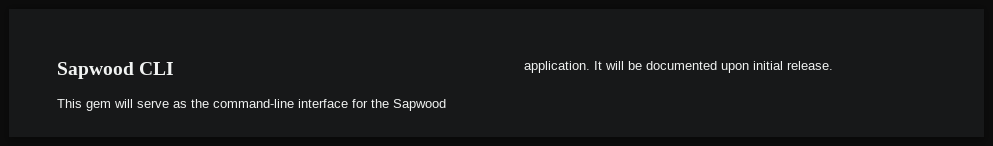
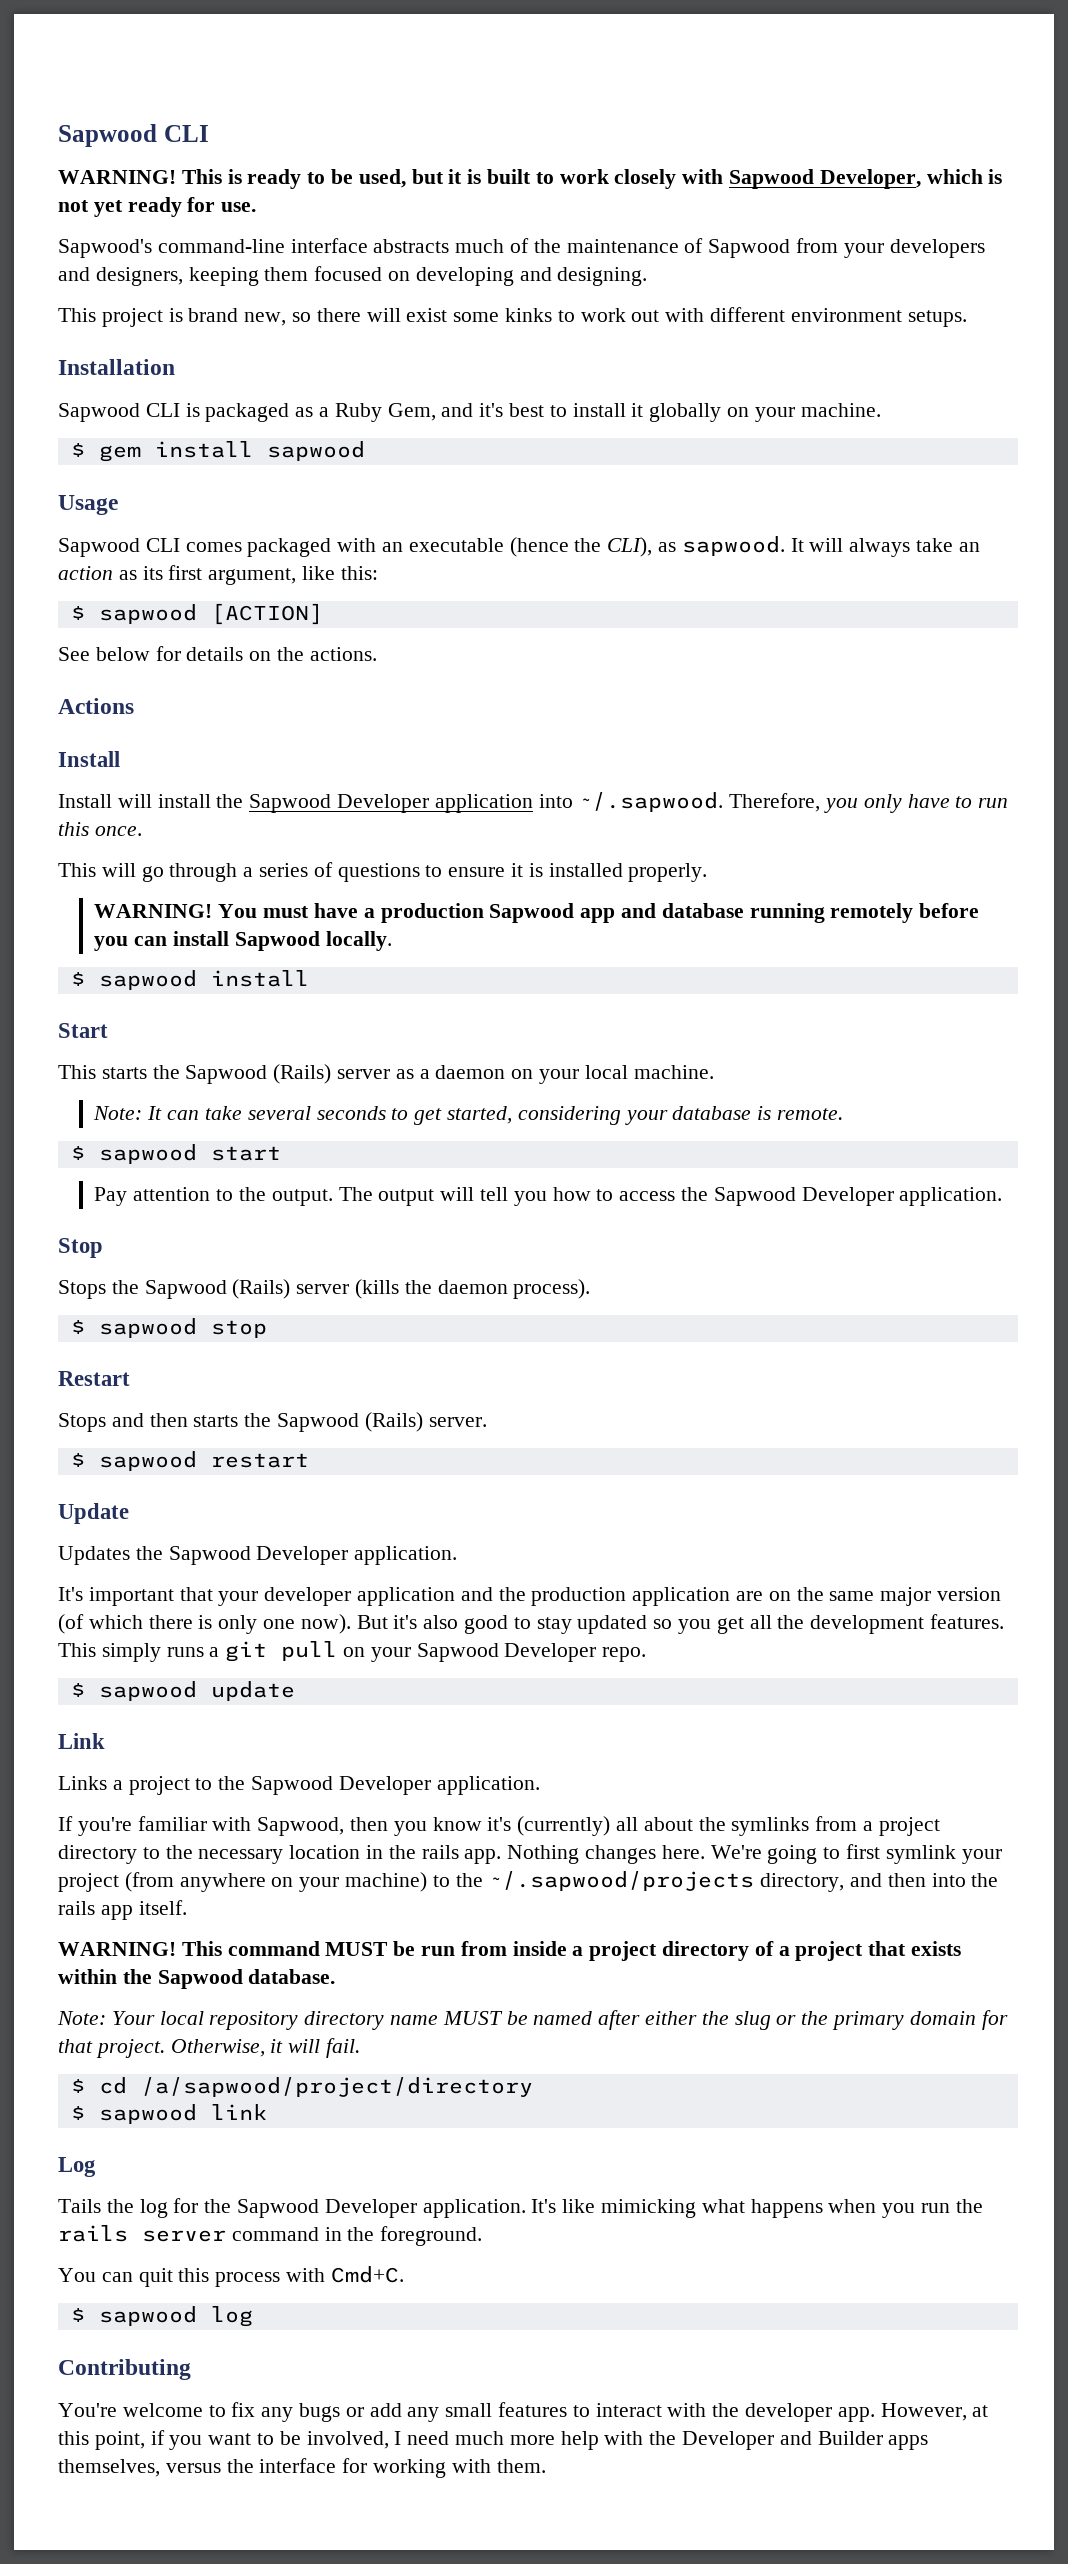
- This gem will serve as the command-line interface for the Sapwood application. It will be documented upon initial release.
+ WARNING! This is ready to be used, but it is built to work closely with Sapwood Developer, which is not yet ready for use.
+ Sapwood's command-line interface abstracts much of the maintenance of Sapwood from your developers and designers, keeping them focused on developing and designing.
+ This project is brand new, so there will exist some kinks to work out with different environment setups.
+ Installation
+ Sapwood CLI is packaged as a Ruby Gem, and it's best to install it globally on your machine.
+ $ gem install sapwood
+ Usage
+ Sapwood CLI comes packaged with an executable (hence the CLI), as sapwood. It will always take an action as its first argument, like this:
+ $ sapwood [ACTION]
+ See below for details on the actions.
+ Actions
+ Install
+ Install will install the Sapwood Developer application into ~/.sapwood. Therefore, you only have to run this once.
+ This will go through a series of questions to ensure it is installed properly.
+ WARNING! You must have a production Sapwood app and database running remotely before you can install Sapwood locally.
+ $ sapwood install
+ Start
+ This starts the Sapwood (Rails) server as a daemon on your local machine.
+ Note: It can take several seconds to get started, considering your database is remote.
+ $ sapwood start
+ Pay attention to the output. The output will tell you how to access the Sapwood Developer application.
+ Stop
+ Stops the Sapwood (Rails) server (kills the daemon process).
+ $ sapwood stop
+ Restart
+ Stops and then starts the Sapwood (Rails) server.
+ $ sapwood restart
+ Update
+ Updates the Sapwood Developer application.
+ It's important that your developer application and the production application are on the same major version (of which there is only one now). But it's also good to stay updated so you get all the development features. This simply runs a git pull on your Sapwood Developer repo.
+ $ sapwood update
+ Link
+ Links a project to the Sapwood Developer application.
+ If you're familiar with Sapwood, then you know it's (currently) all about the symlinks from a project directory to the necessary location in the rails app. Nothing changes here. We're going to first symlink your project (from anywhere on your machine) to the ~/.sapwood/projects directory, and then into the rails app itself.
+ WARNING! This command MUST be run from inside a project directory of a project that exists within the Sapwood database.
+ Note: Your local repository directory name MUST be named after either the slug or the primary domain for that project. Otherwise, it will fail.
+ $ cd /a/sapwood/project/directory
+ $ sapwood link
+ Log
+ Tails the log for the Sapwood Developer application. It's like mimicking what happens when you run the rails server command in the foreground.
+ You can quit this process with Cmd+C.
+ $ sapwood log
+ Contributing
+ You're welcome to fix any bugs or add any small features to interact with the developer app. However, at this point, if you want to be involved, I need much more help with the Developer and Builder apps themselves, versus the interface for working with them.

